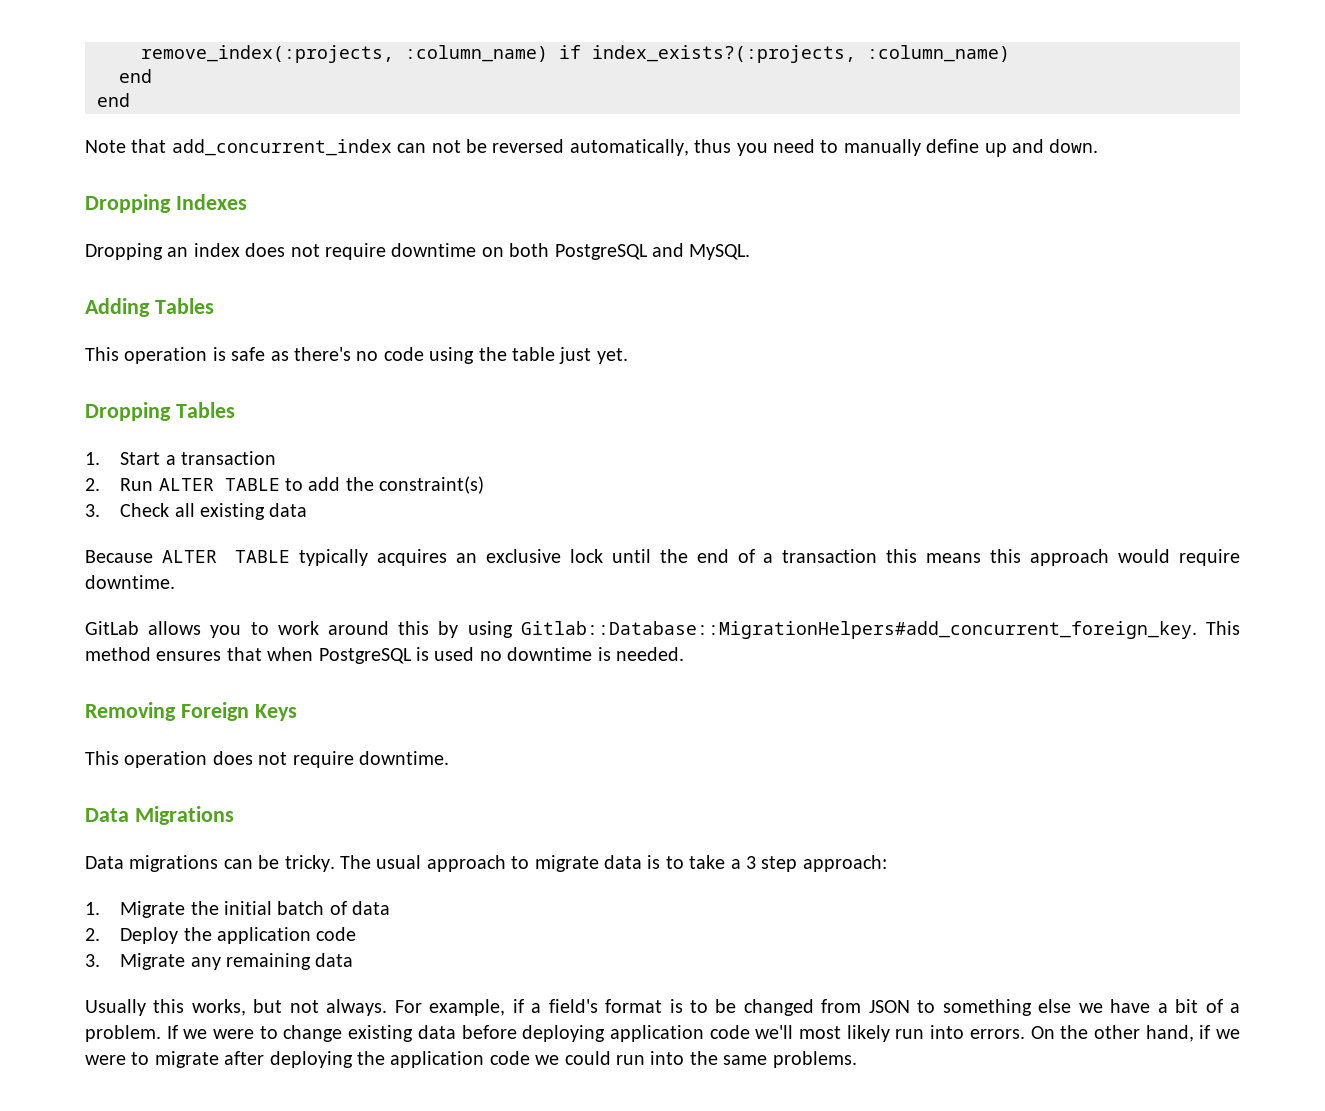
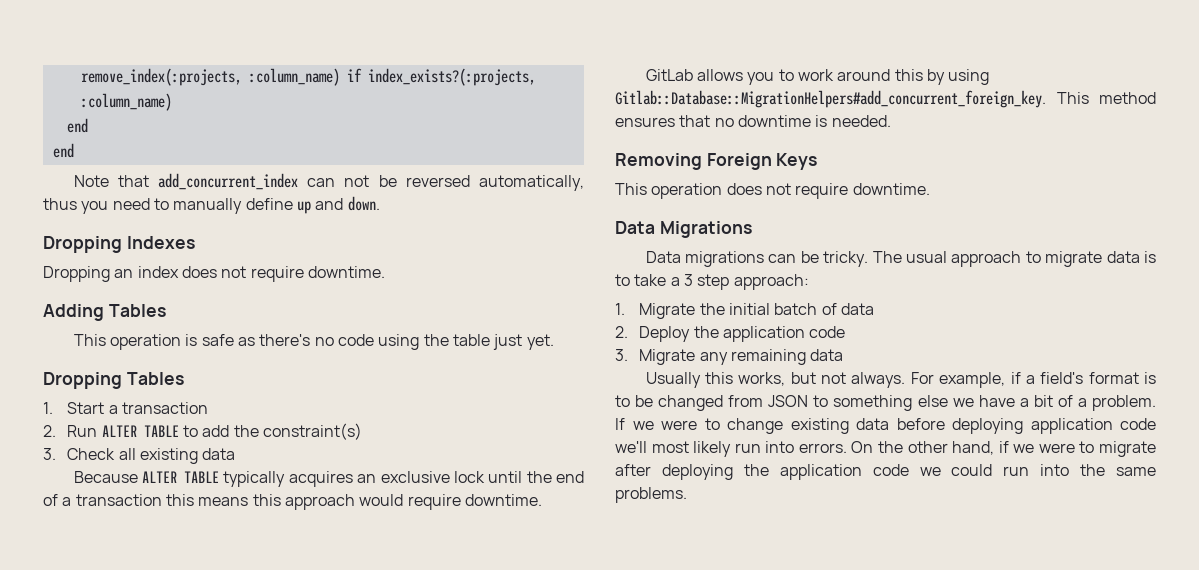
- Dropping an index does not require downtime on both PostgreSQL and MySQL.
+ Dropping an index does not require downtime.
- This method ensures that when PostgreSQL is used no downtime is needed.
+ This method ensures that no downtime is needed.

